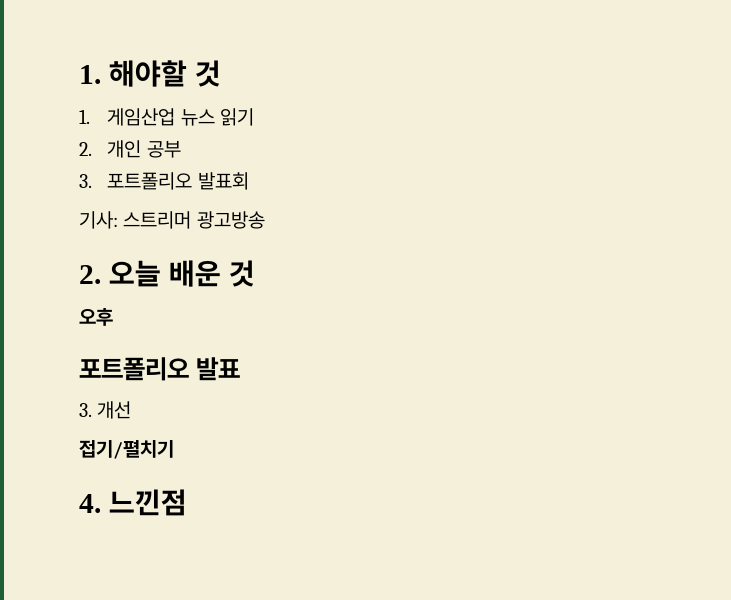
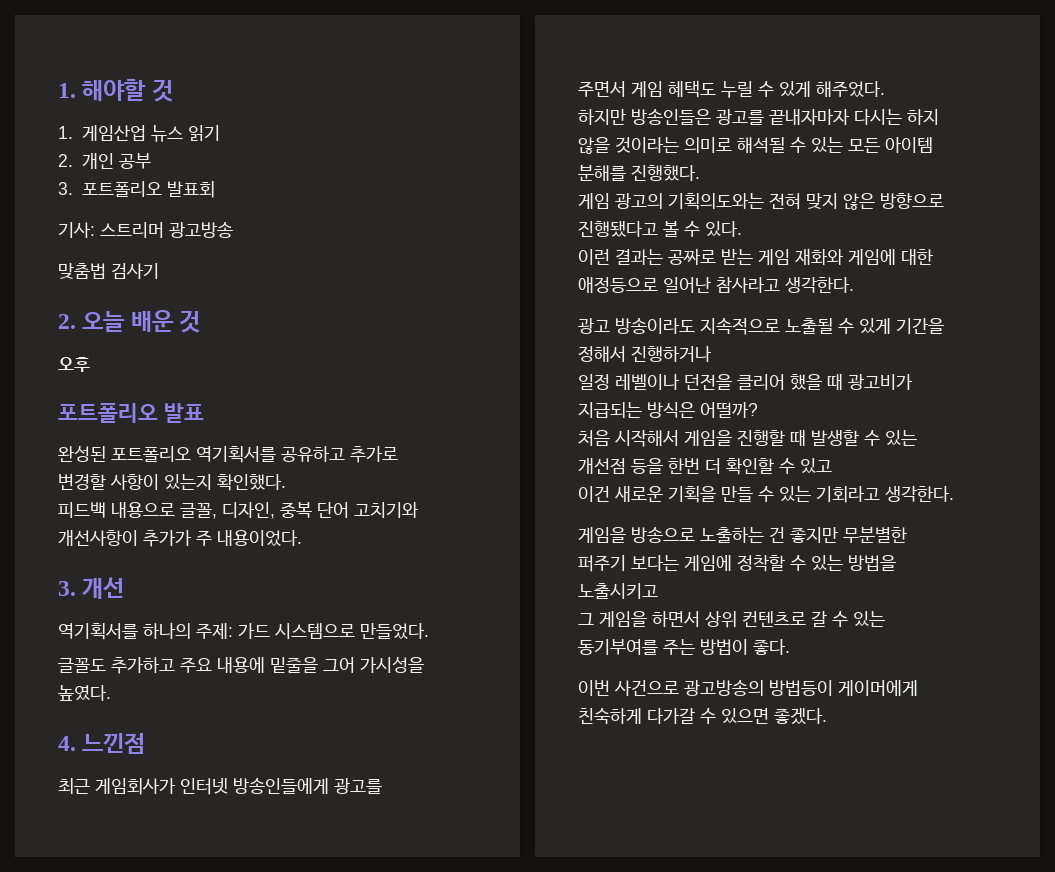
+ 맞춤법 검사기
+ 완성된 포트폴리오 역기획서를 공유하고 추가로 변경할 사항이 있는지 확인했다.
+ 피드백 내용으로 글꼴, 디자인, 중복 단어 고치기와 개선사항이 추가가 주 내용이었다.
  3. 개선
- 접기/펼치기
+ 역기획서를 하나의 주제: 가드 시스템으로 만들었다.
+ 글꼴도 추가하고 주요 내용에 밑줄을 그어 가시성을 높였다.
  4. 느낀점
+ 최근 게임회사가 인터넷 방송인들에게 광고를 주면서 게임 혜택도 누릴 수 있게 해주었다.
+ 하지만 방송인들은 광고를 끝내자마자 다시는 하지 않을 것이라는 의미로 해석될 수 있는 모든 아이템 분해를 진행했다.
+ 게임 광고의 기획의도와는 전혀 맞지 않은 방향으로 진행됐다고 볼 수 있다.
+ 이런 결과는 공짜로 받는 게임 재화와 게임에 대한 애정등으로 일어난 참사라고 생각한다.
+ 광고 방송이라도 지속적으로 노출될 수 있게 기간을 정해서 진행하거나
+ 일정 레벨이나 던전을 클리어 했을 때 광고비가 지급되는 방식은 어떨까?
+ 처음 시작해서 게임을 진행할 때 발생할 수 있는 개선점 등을 한번 더 확인할 수 있고
+ 이건 새로운 기획을 만들 수 있는 기회라고 생각한다.
+ 게임을 방송으로 노출하는 건 좋지만 무분별한 퍼주기 보다는 게임에 정착할 수 있는 방법을 노출시키고
+ 그 게임을 하면서 상위 컨텐츠로 갈 수 있는 동기부여를 주는 방법이 좋다.
+ 이번 사건으로 광고방송의 방법등이 게이머에게 친숙하게 다가갈 수 있으면 좋겠다.

